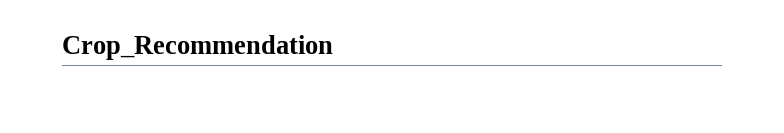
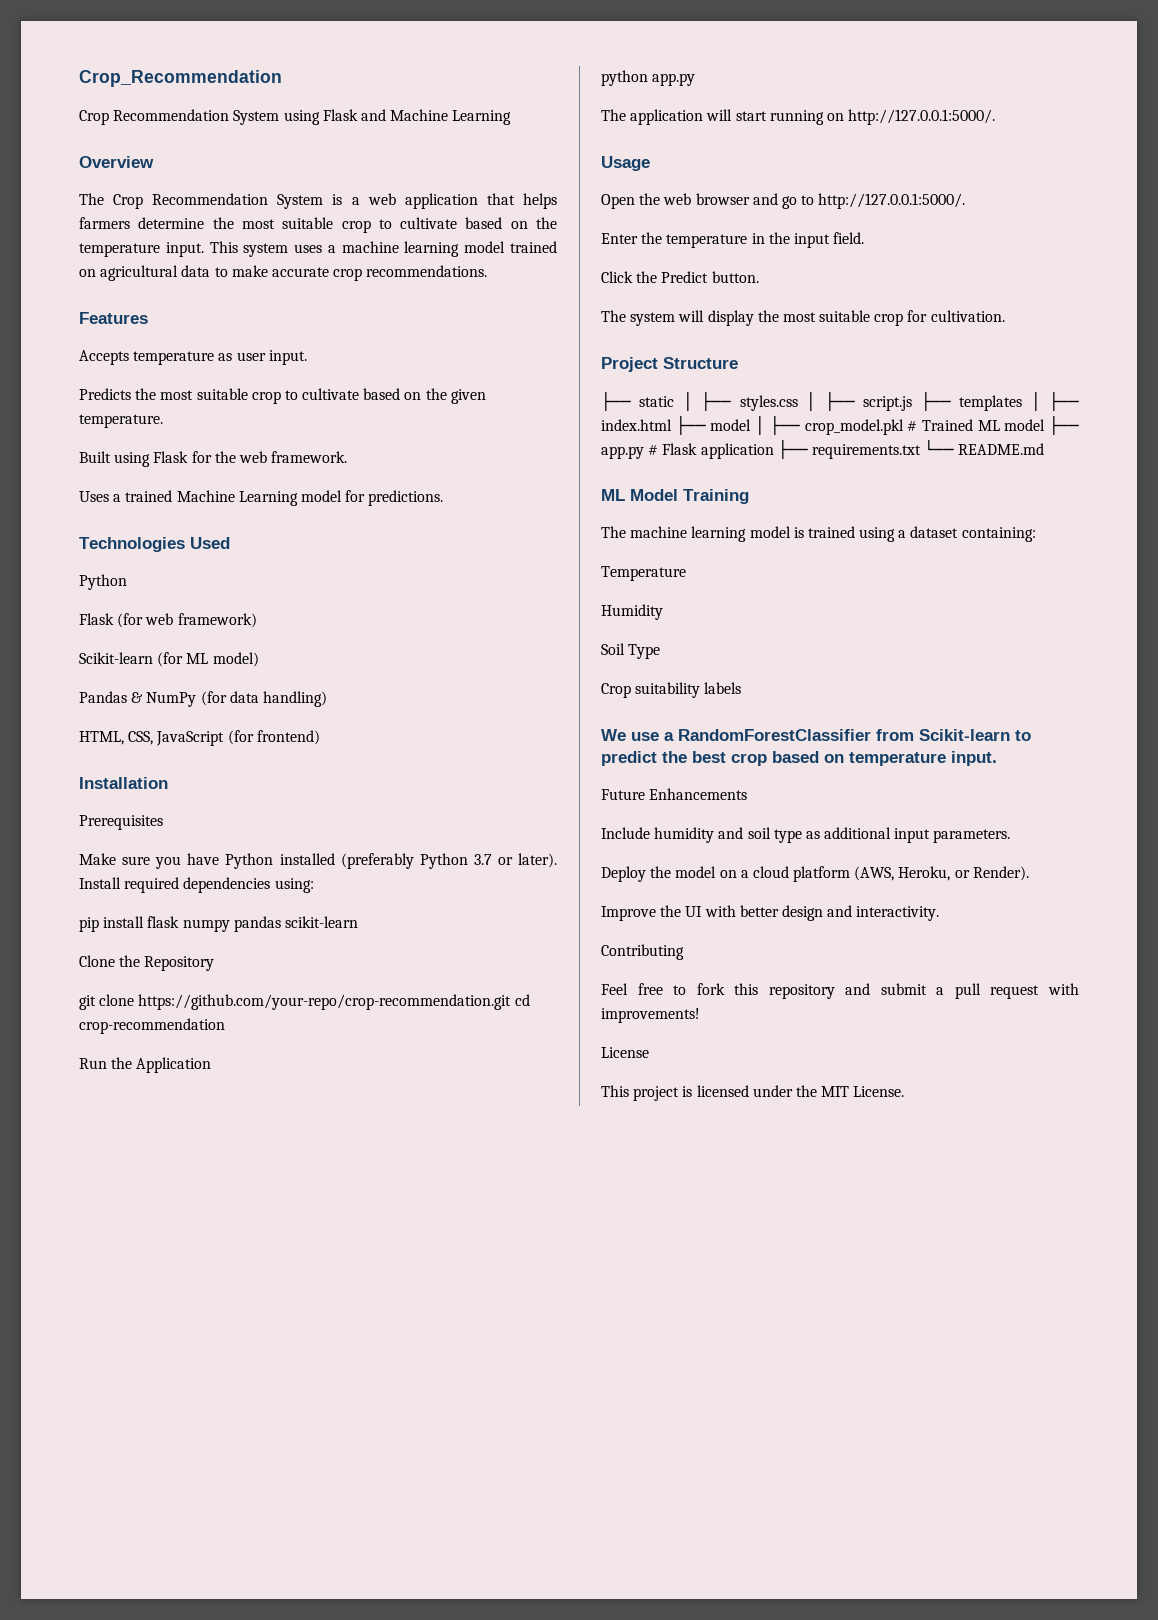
+ Crop Recommendation System using Flask and Machine Learning
+ Overview
+ The Crop Recommendation System is a web application that helps farmers determine the most suitable crop to cultivate based on the temperature input. This system uses a machine learning model trained on agricultural data to make accurate crop recommendations.
+ Features
+ Accepts temperature as user input.
+ Predicts the most suitable crop to cultivate based on the given temperature.
+ Built using Flask for the web framework.
+ Uses a trained Machine Learning model for predictions.
+ Technologies Used
+ Python
+ Flask (for web framework)
+ Scikit-learn (for ML model)
+ Pandas & NumPy (for data handling)
+ HTML, CSS, JavaScript (for frontend)
+ Installation
+ Prerequisites
+ Make sure you have Python installed (preferably Python 3.7 or later). Install required dependencies using:
+ pip install flask numpy pandas scikit-learn
+ Clone the Repository
+ git clone https://github.com/your-repo/crop-recommendation.git cd crop-recommendation
+ Run the Application
+ python app.py
+ The application will start running on http://127.0.0.1:5000/.
+ Usage
+ Open the web browser and go to http://127.0.0.1:5000/.
+ Enter the temperature in the input field.
+ Click the Predict button.
+ The system will display the most suitable crop for cultivation.
+ Project Structure
+ ├── static │ ├── styles.css │ ├── script.js ├── templates │ ├── index.html ├── model │ ├── crop_model.pkl # Trained ML model ├── app.py # Flask application ├── requirements.txt └── README.md
+ ML Model Training
+ The machine learning model is trained using a dataset containing:
+ Temperature
+ Humidity
+ Soil Type
+ Crop suitability labels
+ We use a RandomForestClassifier from Scikit-learn to predict the best crop based on temperature input.
+ Future Enhancements
+ Include humidity and soil type as additional input parameters.
+ Deploy the model on a cloud platform (AWS, Heroku, or Render).
+ Improve the UI with better design and interactivity.
+ Contributing
+ Feel free to fork this repository and submit a pull request with improvements!
+ License
+ This project is licensed under the MIT License.

